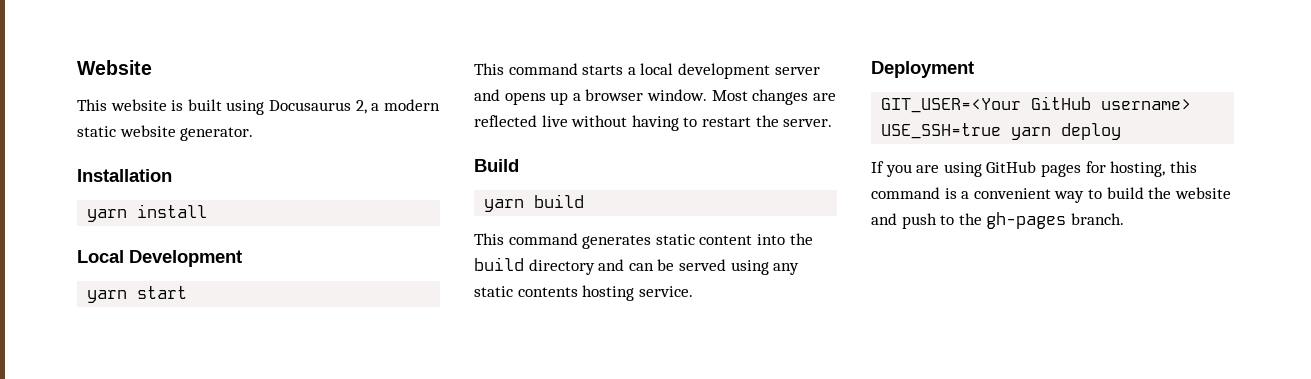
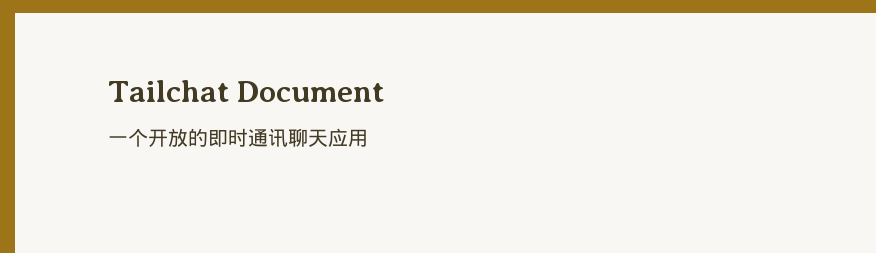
- Website
- This website is built using Docusaurus 2, a modern static website generator.
- Installation
- yarn install
- Local Development
- yarn start
- This command starts a local development server and opens up a browser window. Most changes are reflected live without having to restart the server.
- Build
- yarn build
- This command generates static content into the build directory and can be served using any static contents hosting service.
- Deployment
- GIT_USER=<Your GitHub username> USE_SSH=true yarn deploy
- If you are using GitHub pages for hosting, this command is a convenient way to build the website and push to the gh-pages branch.
+ Tailchat Document
+ 一个开放的即时通讯聊天应用

